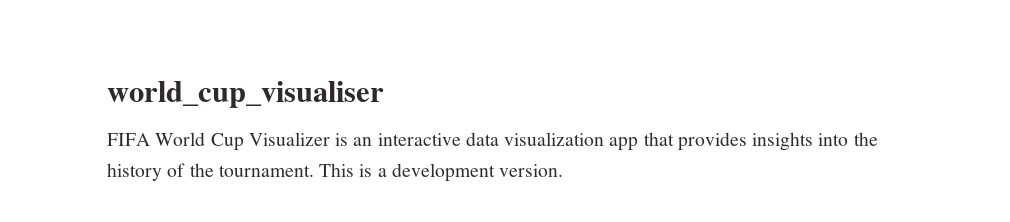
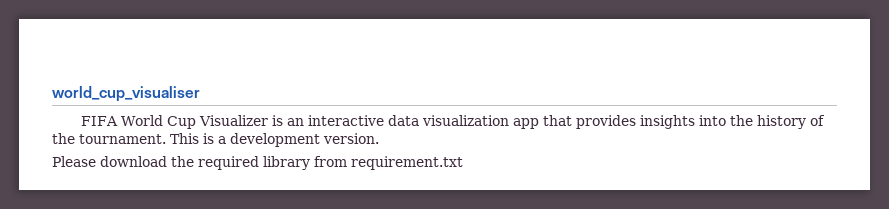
+ Please download the required library from requirement.txt

